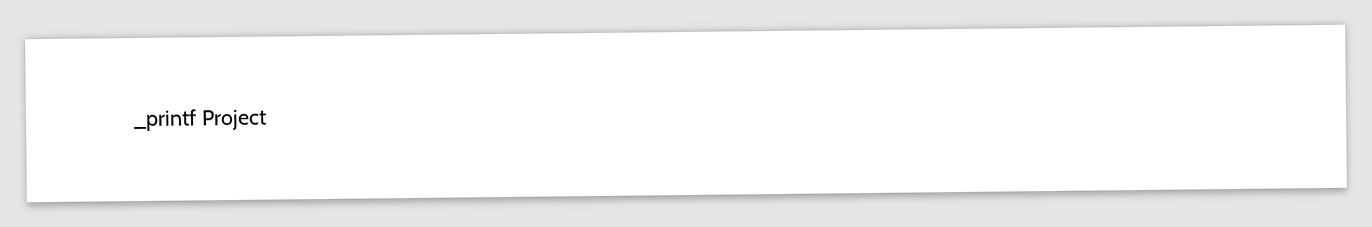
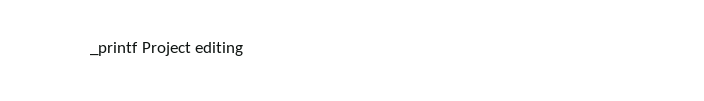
- _printf Project
+ _printf Project editing

